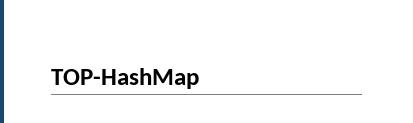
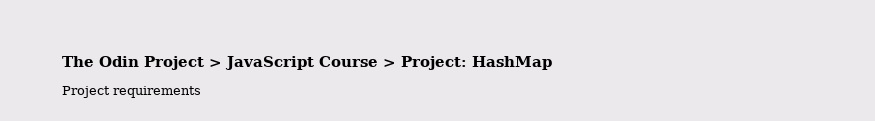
- TOP-HashMap
+ The Odin Project > JavaScript Course > Project: HashMap
+ Project requirements

